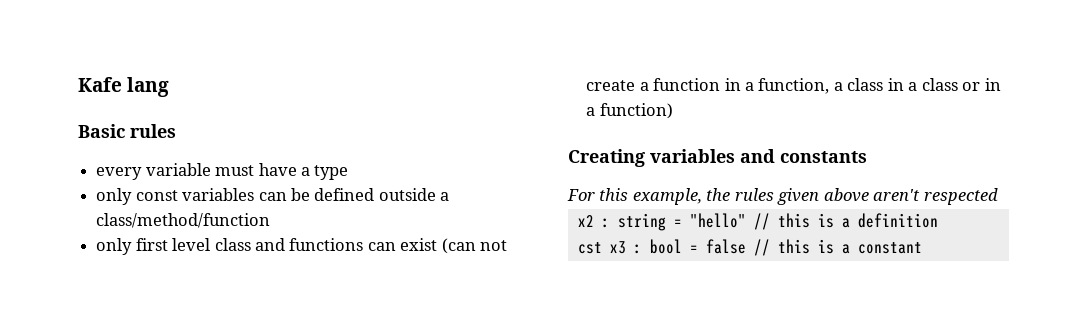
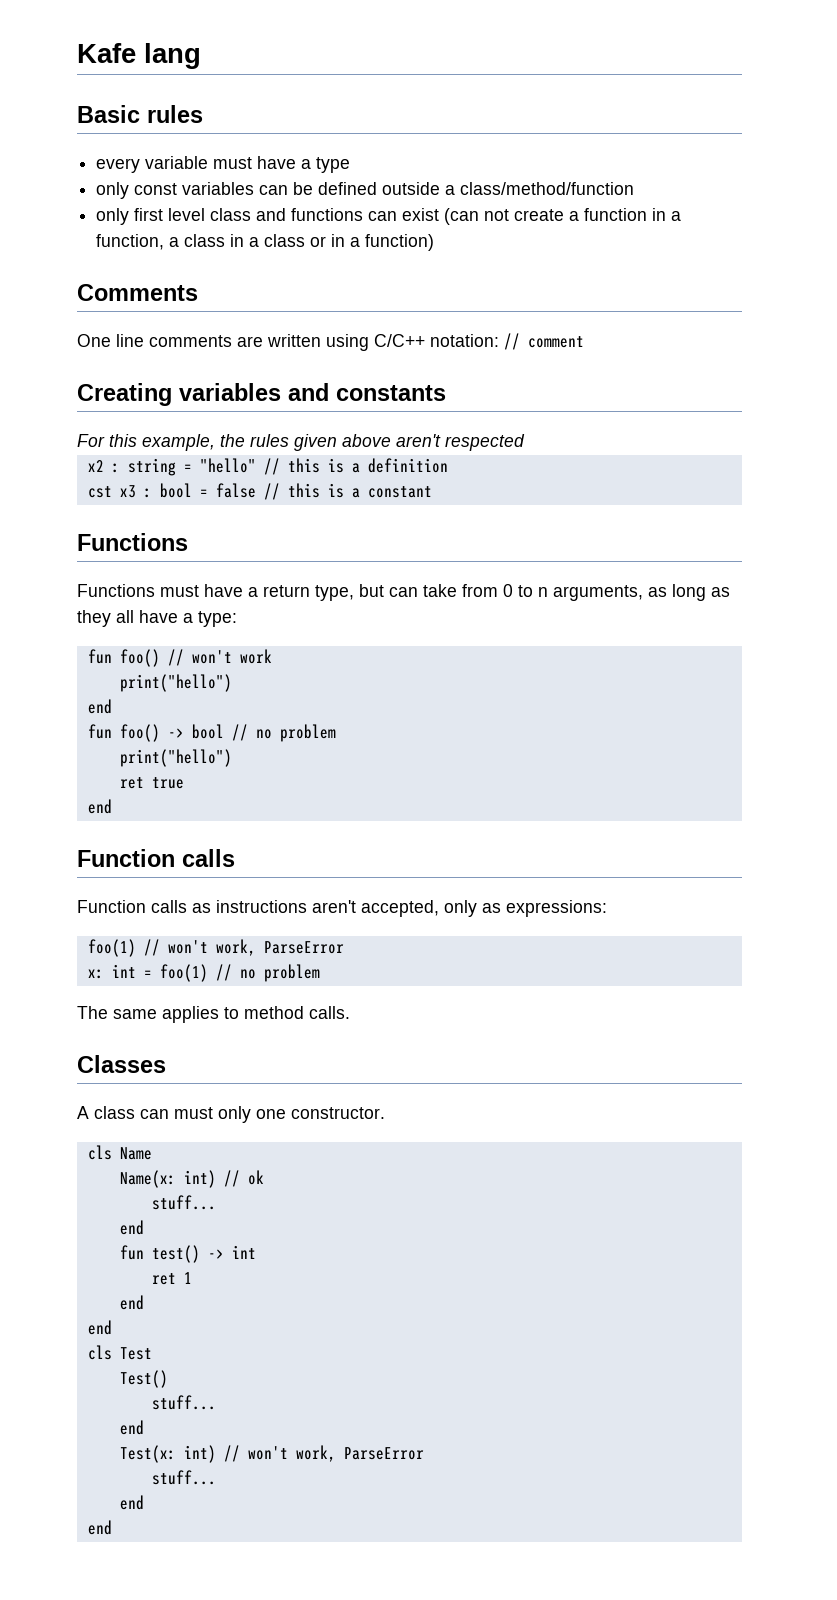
+ Comments
+ One line comments are written using C/C++ notation: // comment
  cst x3 : bool = false // this is a constant
+ Functions
+ Functions must have a return type, but can take from 0 to n arguments, as long as they all have a type:
+ fun foo() // won't work
+ print("hello")
+ end
+ fun foo() -> bool // no problem
+ print("hello")
+ ret true
+ end
+ Function calls
+ Function calls as instructions aren't accepted, only as expressions:
+ foo(1) // won't work, ParseError
+ x: int = foo(1) // no problem
+ The same applies to method calls.
+ Classes
+ A class can must only one constructor.
+ cls Name
+ Name(x: int) // ok
+ stuff...
+ end
+ fun test() -> int
+ ret 1
+ end
+ end
+ cls Test
+ Test()
+ stuff...
+ end
+ Test(x: int) // won't work, ParseError
+ stuff...
+ end
+ end

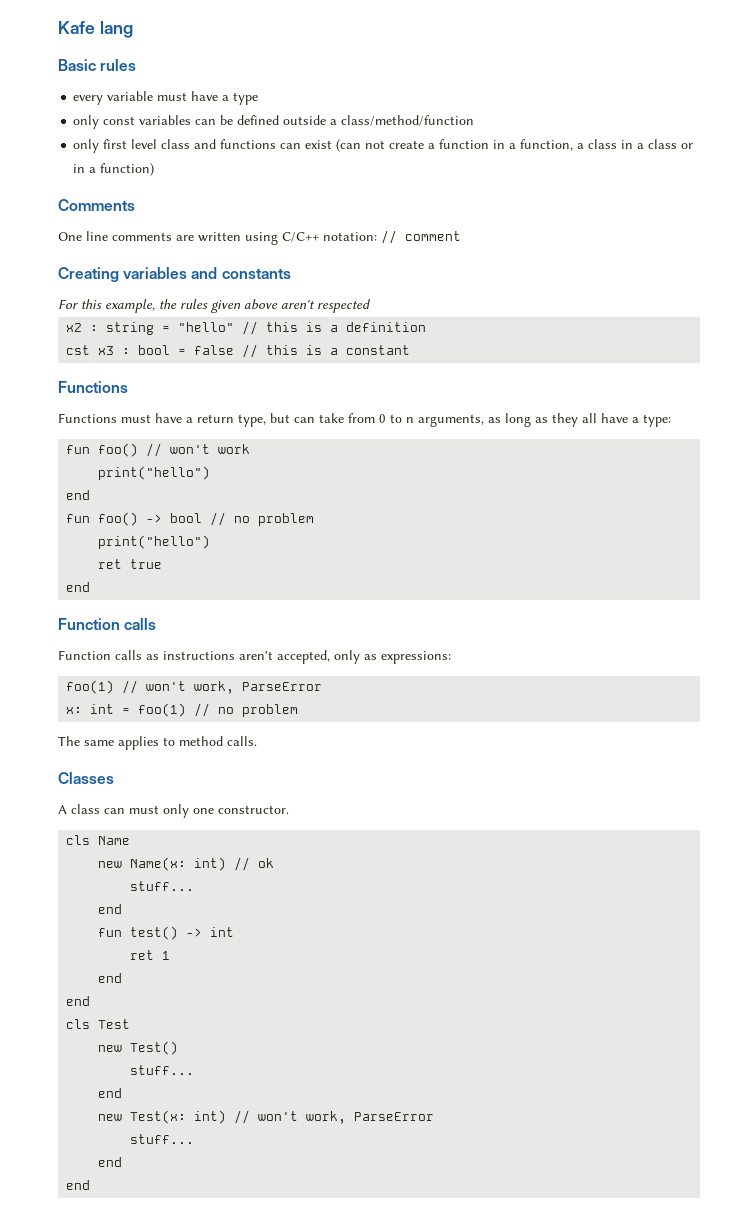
- Name(x: int) // ok
+ new Name(x: int) // ok
- Test()
+ new Test()
- Test(x: int) // won't work, ParseError
+ new Test(x: int) // won't work, ParseError

